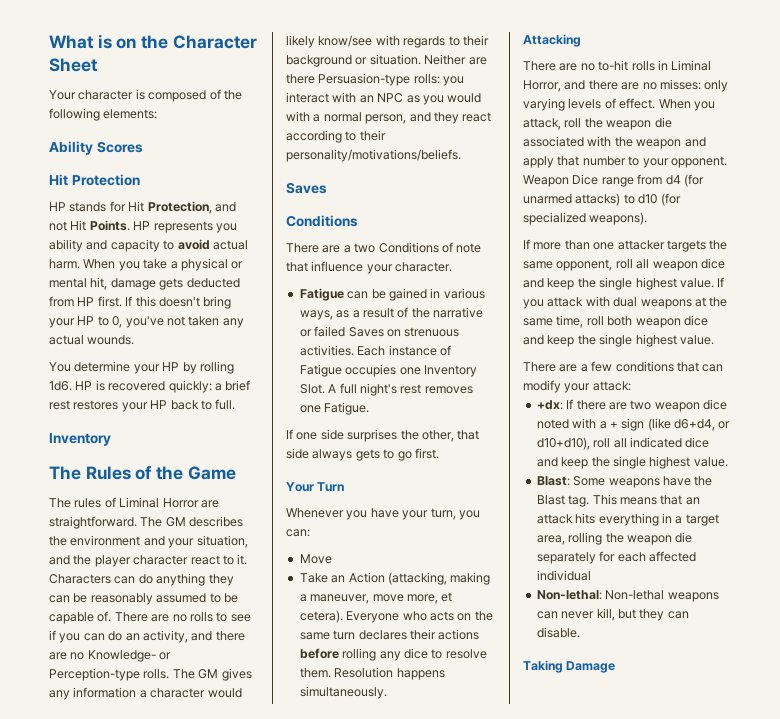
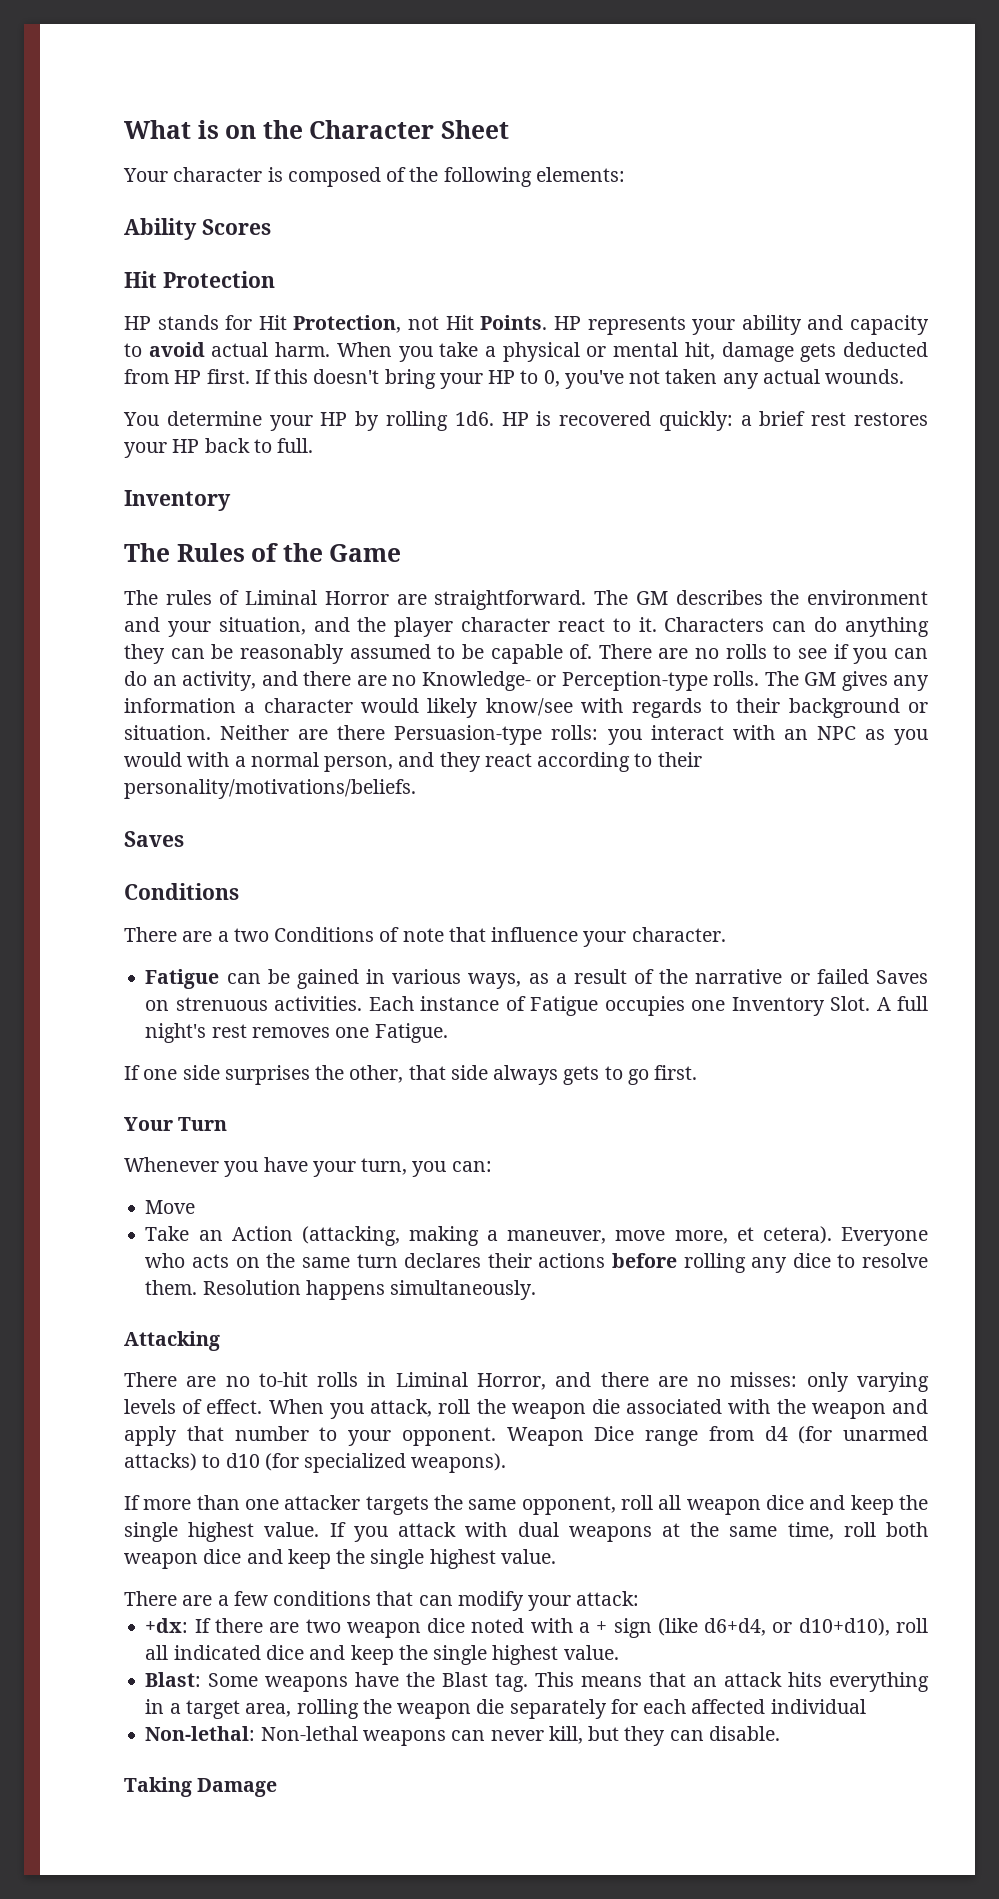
- HP stands for Hit Protection, and not Hit Points.
+ HP stands for Hit Protection, not Hit Points.
- HP represents you ability and capacity to avoid actual harm.
+ HP represents your ability and capacity to avoid actual harm.

